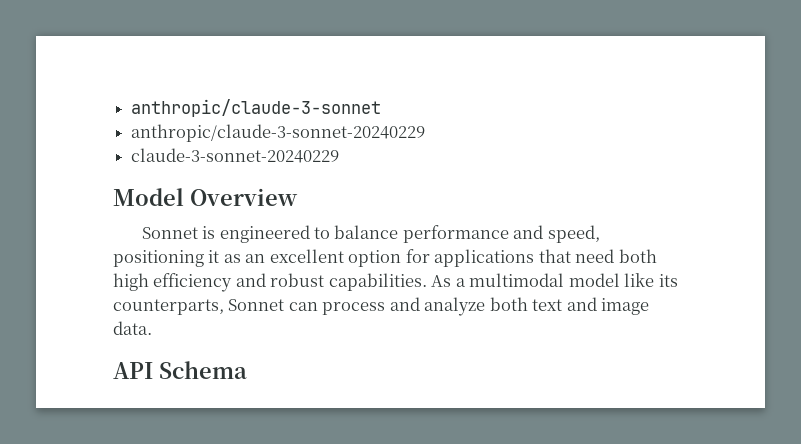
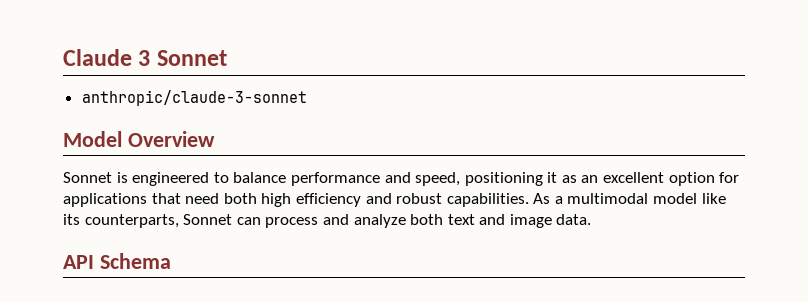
+ Claude 3 Sonnet
- anthropic/claude-3-sonnet-20240229
- claude-3-sonnet-20240229

